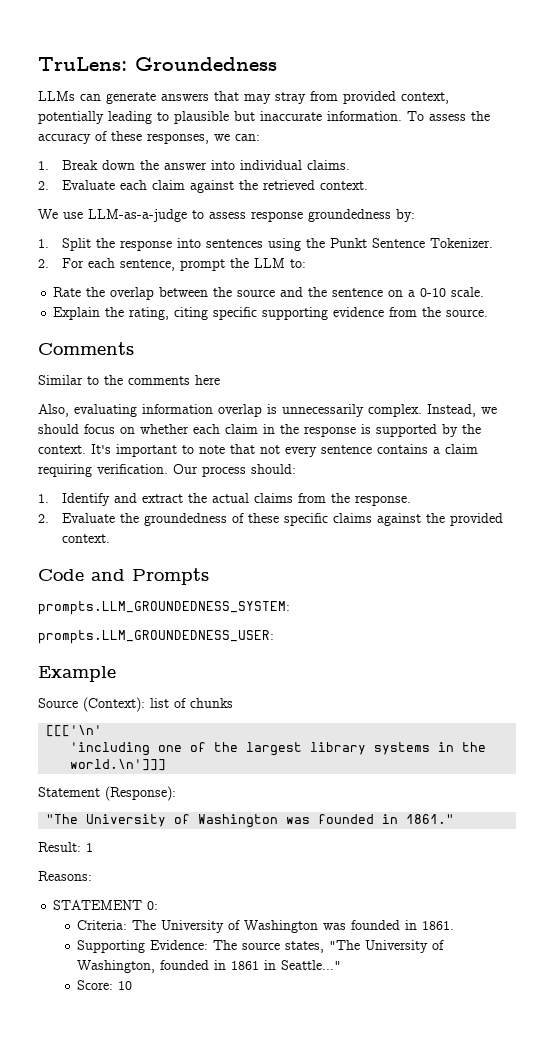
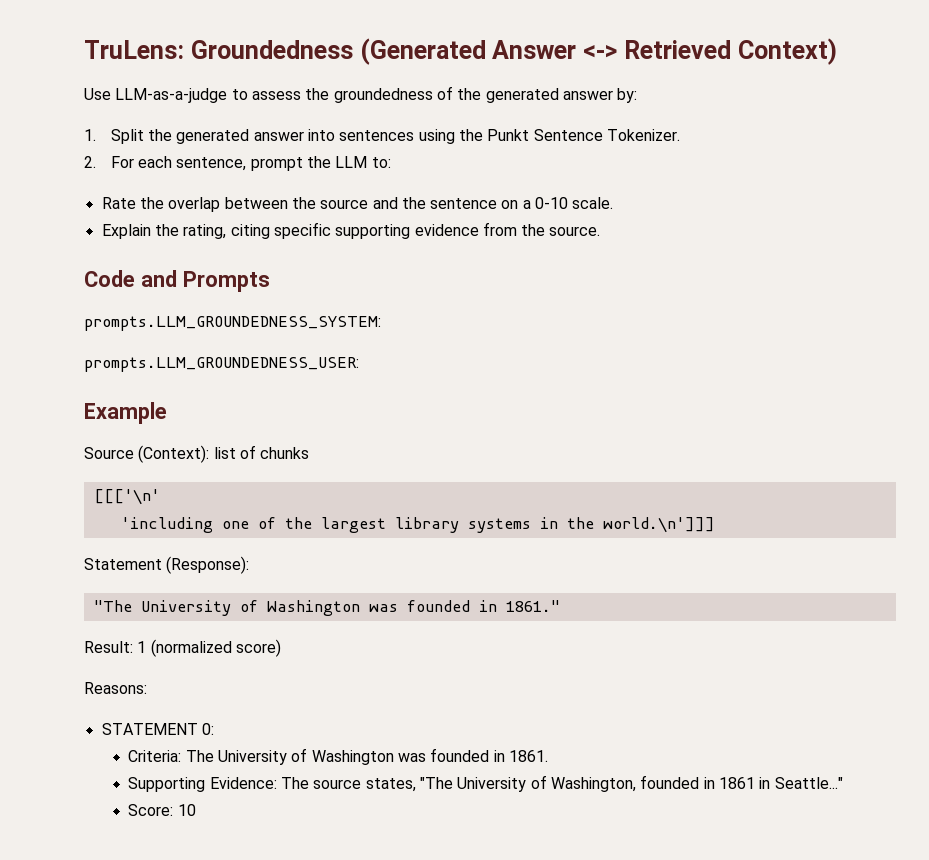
- TruLens: Groundedness
- LLMs can generate answers that may stray from provided context, potentially leading to plausible but inaccurate information. To assess the accuracy of these responses, we can:
- 1. Break down the answer into individual claims.
- 2. Evaluate each claim against the retrieved context.
- We use LLM-as-a-judge to assess response groundedness by:
+ TruLens: Groundedness (Generated Answer <-> Retrieved Context)
+ Use LLM-as-a-judge to assess the groundedness of the generated answer by:
- 1. Split the response into sentences using the Punkt Sentence Tokenizer.
+ 1. Split the generated answer into sentences using the Punkt Sentence Tokenizer.
- Comments
- Similar to the comments here
- Also, evaluating information overlap is unnecessarily complex. Instead, we should focus on whether each claim in the response is supported by the context. It's important to note that not every sentence contains a claim requiring verification. Our process should:
- 1. Identify and extract the actual claims from the response.
- 2. Evaluate the groundedness of these specific claims against the provided context.
- Result: 1
+ Result: 1 (normalized score)

